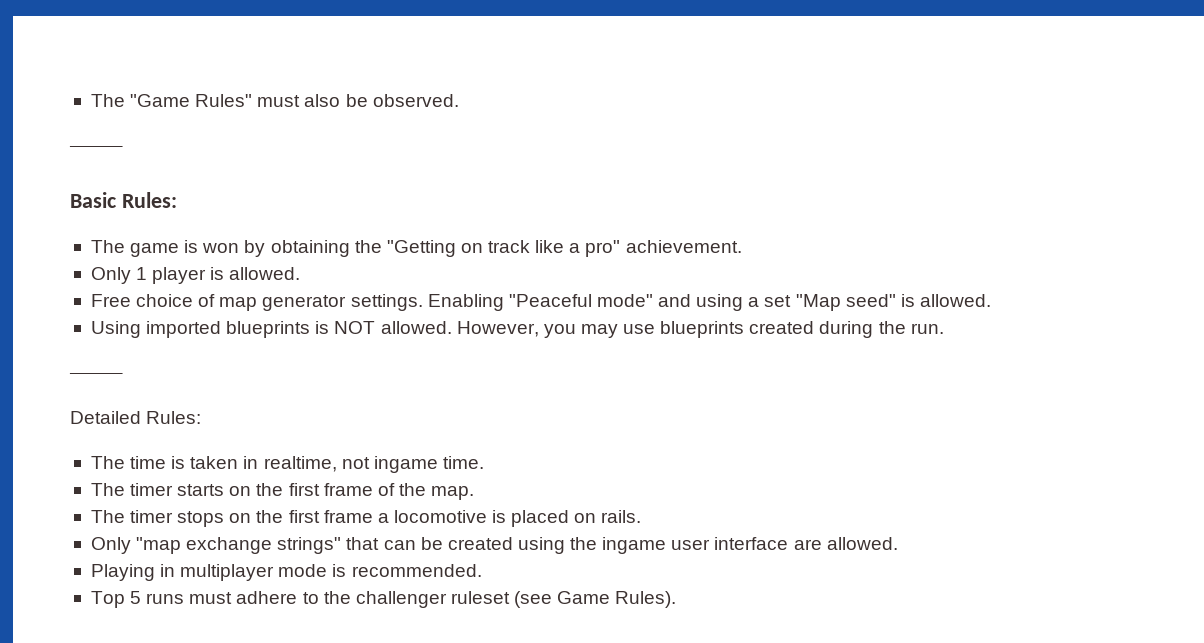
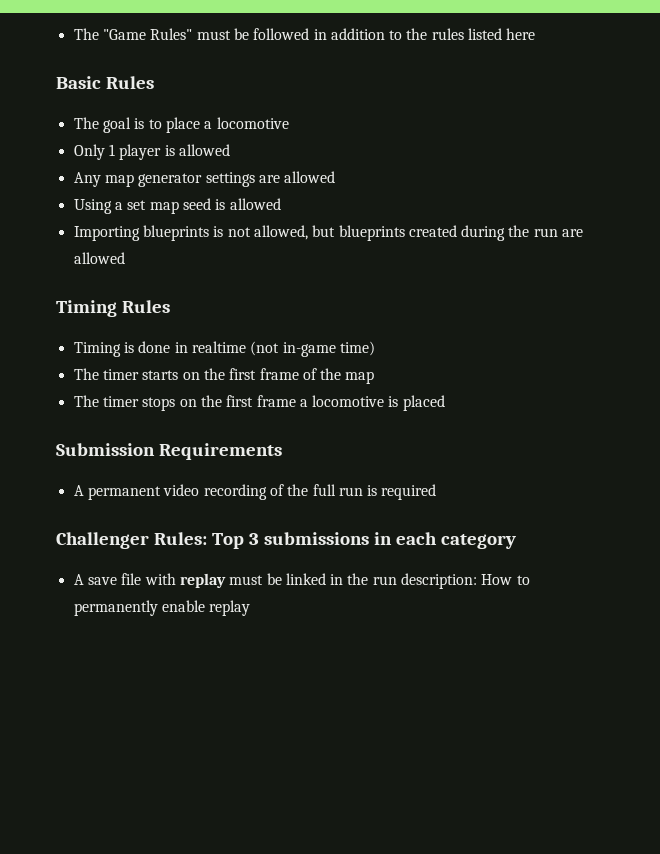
- The "Game Rules" must also be observed.
- ────
+ The "Game Rules" must be followed in addition to the rules listed here
- Basic Rules:
- The game is won by obtaining the "Getting on track like a pro" achievement.
- Only 1 player is allowed.
- Free choice of map generator settings. Enabling "Peaceful mode" and using a set "Map seed" is allowed.
- Using imported blueprints is NOT allowed. However, you may use blueprints created during the run.
- ────
- Detailed Rules:
- The time is taken in realtime, not ingame time.
+ Basic Rules
+ The goal is to place a locomotive
+ Only 1 player is allowed
+ Any map generator settings are allowed
+ Using a set map seed is allowed
+ Importing blueprints is not allowed, but blueprints created during the run are allowed
+ Timing Rules
+ Timing is done in realtime (not in-game time)
- The timer starts on the first frame of the map.
+ The timer starts on the first frame of the map
- The timer stops on the first frame a locomotive is placed on rails.
- Only "map exchange strings" that can be created using the ingame user interface are allowed.
- Playing in multiplayer mode is recommended.
- Top 5 runs must adhere to the challenger ruleset (see Game Rules).
+ The timer stops on the first frame a locomotive is placed
+ Submission Requirements
+ A permanent video recording of the full run is required
+ Challenger Rules: Top 3 submissions in each category
+ A save file with replay must be linked in the run description: How to permanently enable replay

